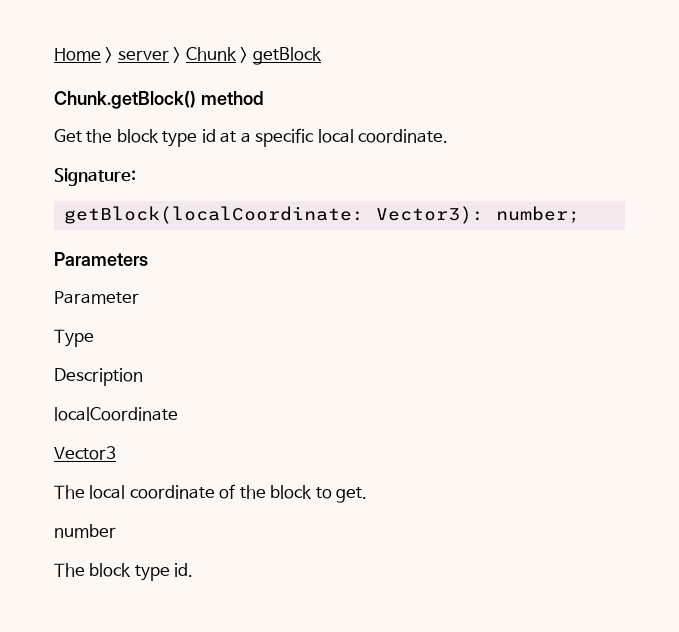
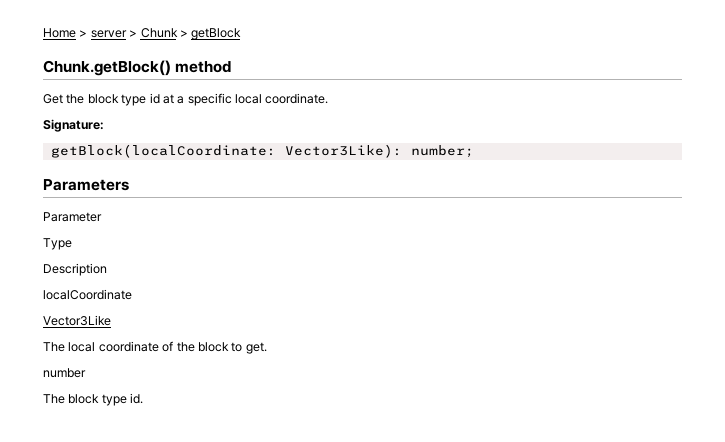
- getBlock(localCoordinate: Vector3): number;
+ getBlock(localCoordinate: Vector3Like): number;
- Vector3
+ Vector3Like

